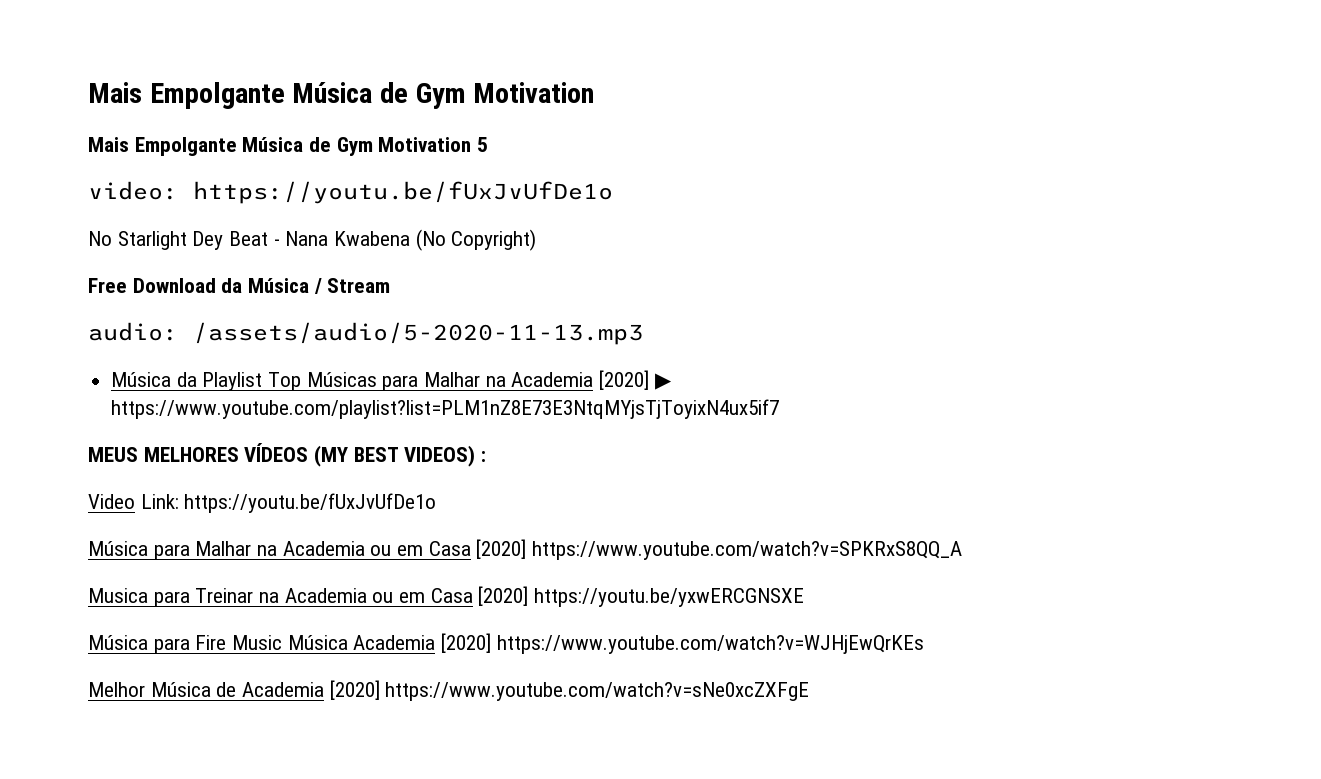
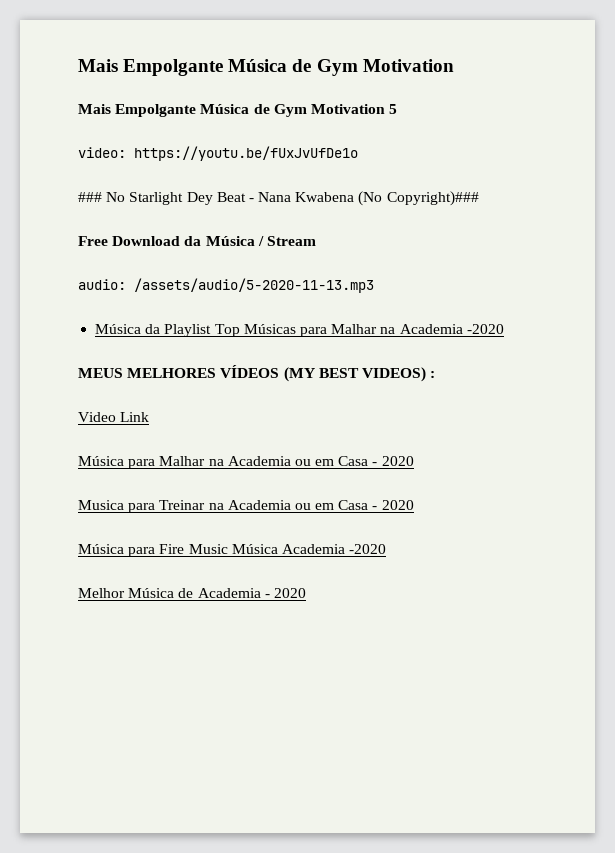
- No Starlight Dey Beat - Nana Kwabena (No Copyright)
+ ### No Starlight Dey Beat - Nana Kwabena (No Copyright)###
- Música da Playlist Top Músicas para Malhar na Academia [2020] ▶ https://www.youtube.com/playlist?list=PLM1nZ8E73E3NtqMYjsTjToyixN4ux5if7
+ Música da Playlist Top Músicas para Malhar na Academia -2020
- Video Link: https://youtu.be/fUxJvUfDe1o
+ Video Link
- Música para Malhar na Academia ou em Casa [2020] https://www.youtube.com/watch?v=SPKRxS8QQ_A
+ Música para Malhar na Academia ou em Casa - 2020
- Musica para Treinar na Academia ou em Casa [2020] https://youtu.be/yxwERCGNSXE
+ Musica para Treinar na Academia ou em Casa - 2020
- Música para Fire Music Música Academia [2020] https://www.youtube.com/watch?v=WJHjEwQrKEs
+ Música para Fire Music Música Academia -2020
- Melhor Música de Academia [2020] https://www.youtube.com/watch?v=sNe0xcZXFgE
+ Melhor Música de Academia - 2020

